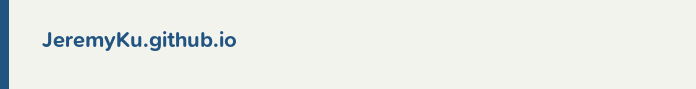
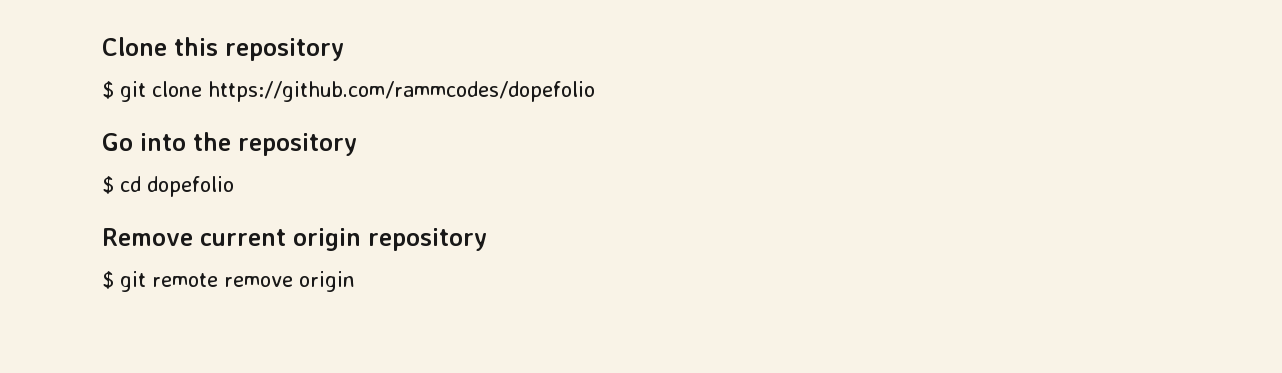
- JeremyKu.github.io
+ Clone this repository
+ $ git clone https://github.com/rammcodes/dopefolio
+ Go into the repository
+ $ cd dopefolio
+ Remove current origin repository
+ $ git remote remove origin

